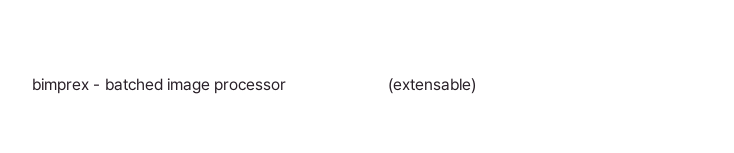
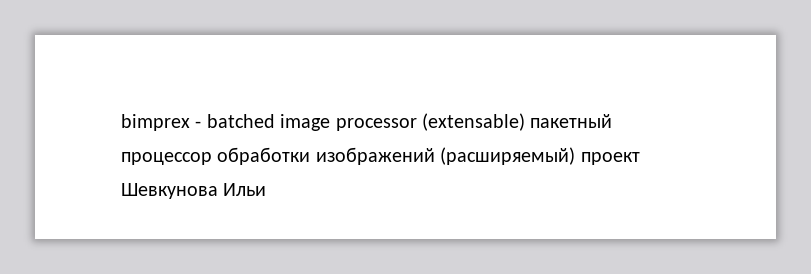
- bimprex - batched image processor (extensable)
+ bimprex - batched image processor (extensable) пакетный процессор обработки изображений (расширяемый) проект Шевкунова Ильи

